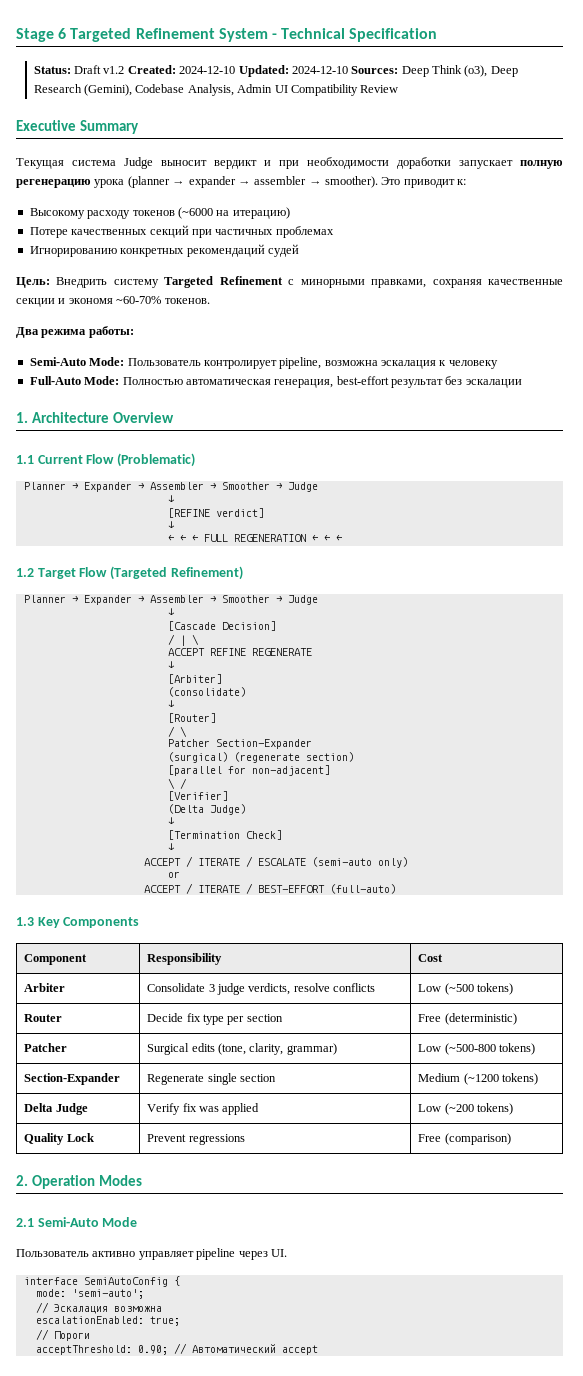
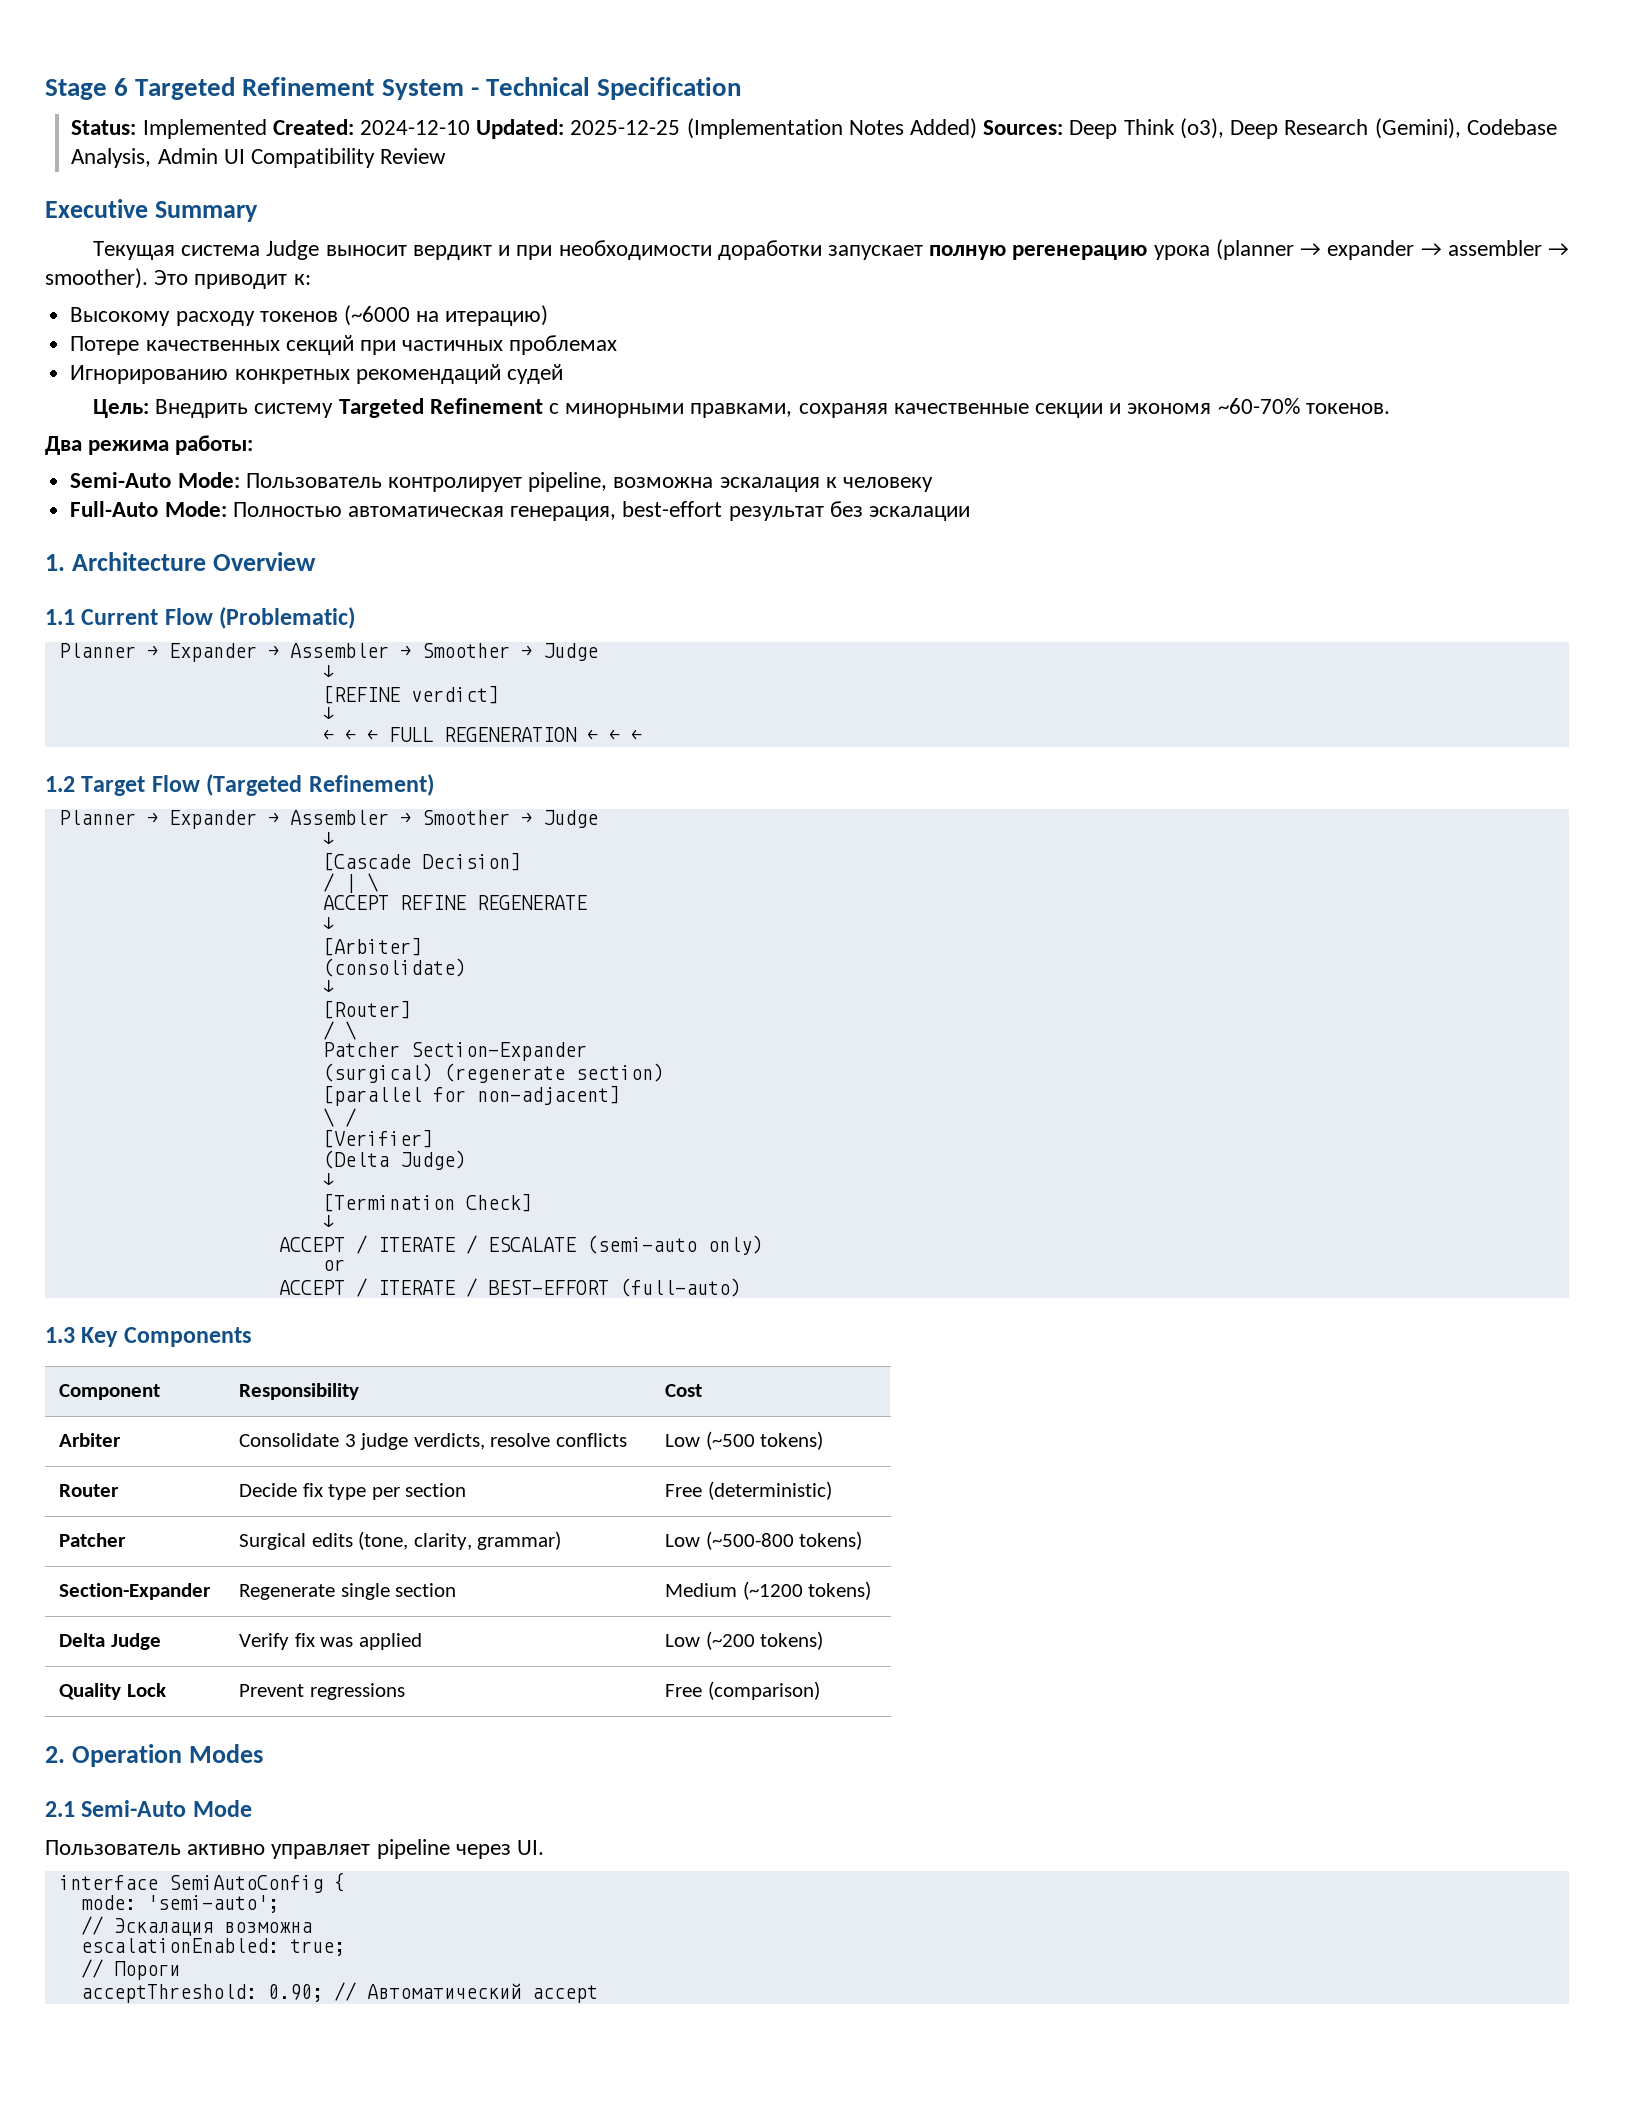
- Status: Draft v1.2 Created: 2024-12-10 Updated: 2024-12-10 Sources: Deep Think (o3), Deep Research (Gemini), Codebase Analysis, Admin UI Compatibility Review
+ Status: Implemented Created: 2024-12-10 Updated: 2025-12-25 (Implementation Notes Added) Sources: Deep Think (o3), Deep Research (Gemini), Codebase Analysis, Admin UI Compatibility Review

